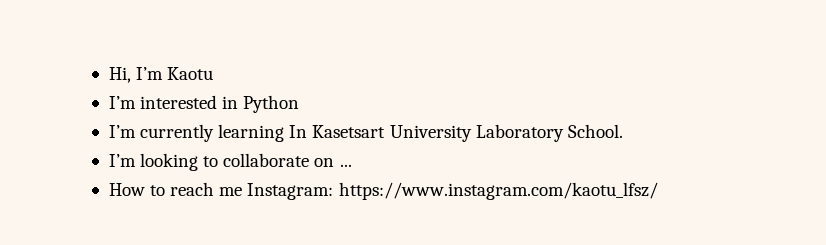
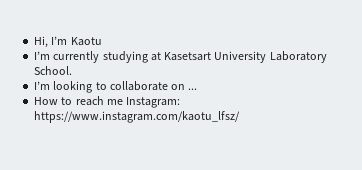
- I’m interested in Python
- I’m currently learning In Kasetsart University Laboratory School.
+ I’m currently studying at Kasetsart University Laboratory School.

